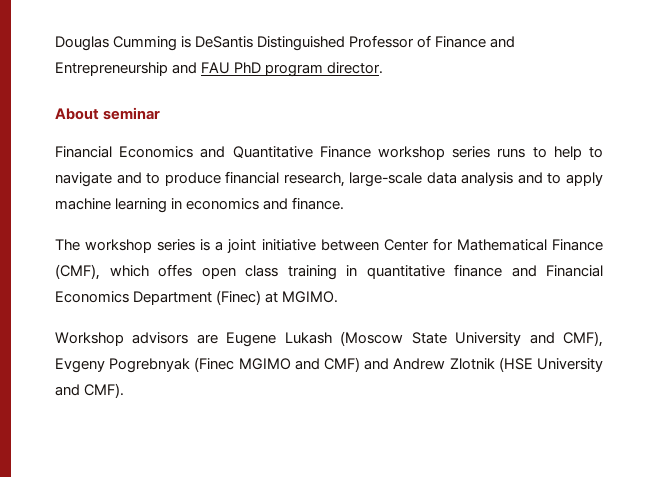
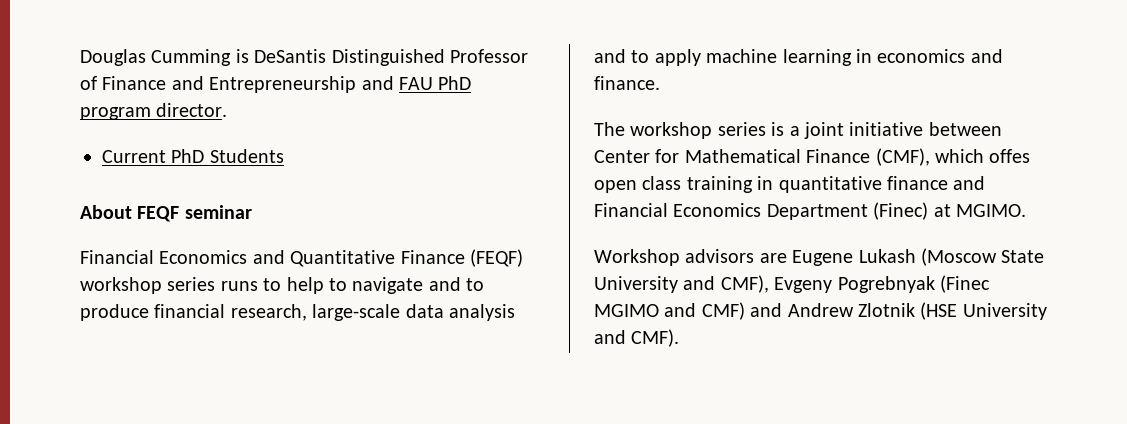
+ Current PhD Students
- About seminar
+ About FEQF seminar
- Financial Economics and Quantitative Finance workshop series runs to help to navigate and to produce financial research, large-scale data analysis and to apply machine learning in economics and finance.
+ Financial Economics and Quantitative Finance (FEQF) workshop series runs to help to navigate and to produce financial research, large-scale data analysis and to apply machine learning in economics and finance.

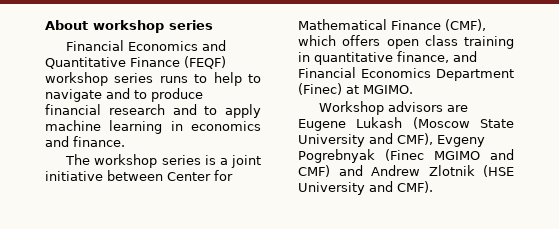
- Douglas Cumming is DeSantis Distinguished Professor of Finance and Entrepreneurship and FAU PhD program director.
- Current PhD Students
- About FEQF seminar
+ About workshop series
- Financial Economics and Quantitative Finance (FEQF) workshop series runs to help to navigate and to produce financial research, large-scale data analysis and to apply machine learning in economics and finance.
+ Financial Economics and Quantitative Finance (FEQF) workshop series runs to help to navigate and to produce financial research and to apply machine learning in economics and finance.
- The workshop series is a joint initiative between Center for Mathematical Finance (CMF), which offes open class training in quantitative finance and Financial Economics Department (Finec) at MGIMO.
+ The workshop series is a joint initiative between Center for Mathematical Finance (CMF), which offers open class training in quantitative finance, and Financial Economics Department (Finec) at MGIMO.

